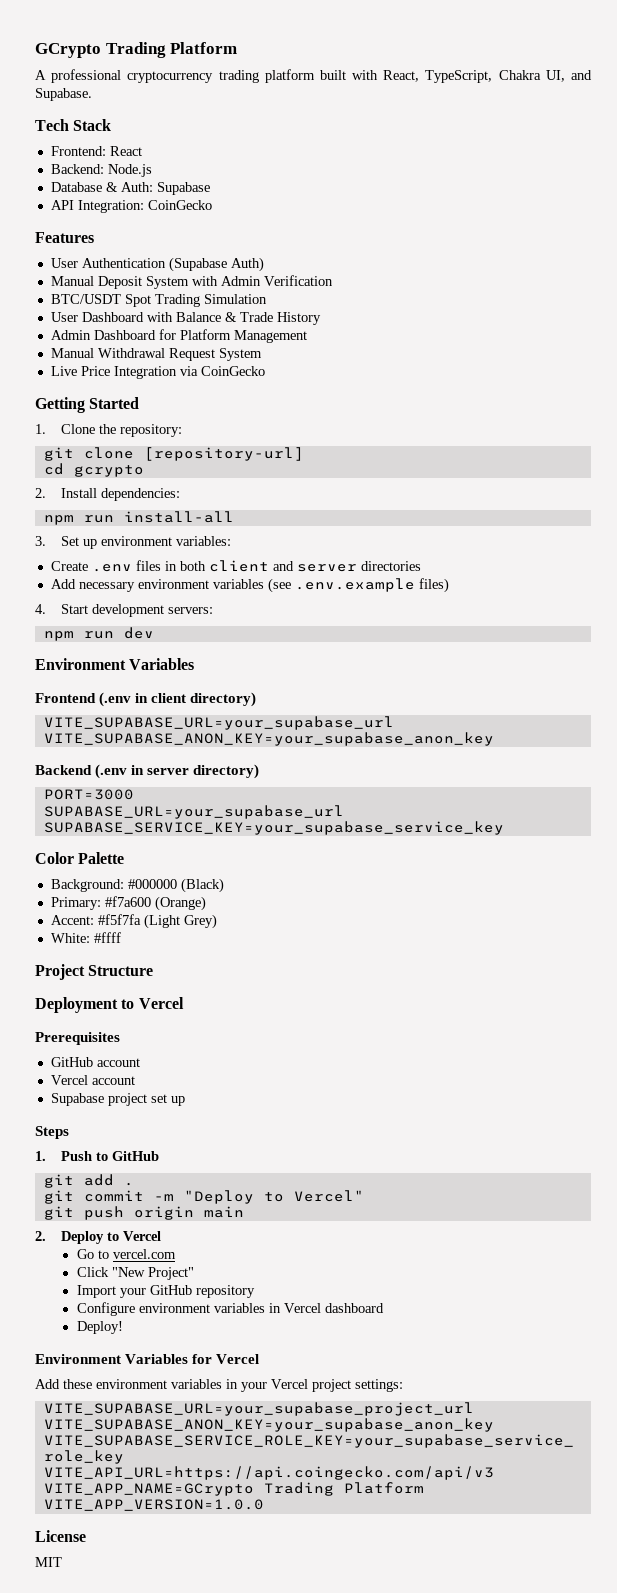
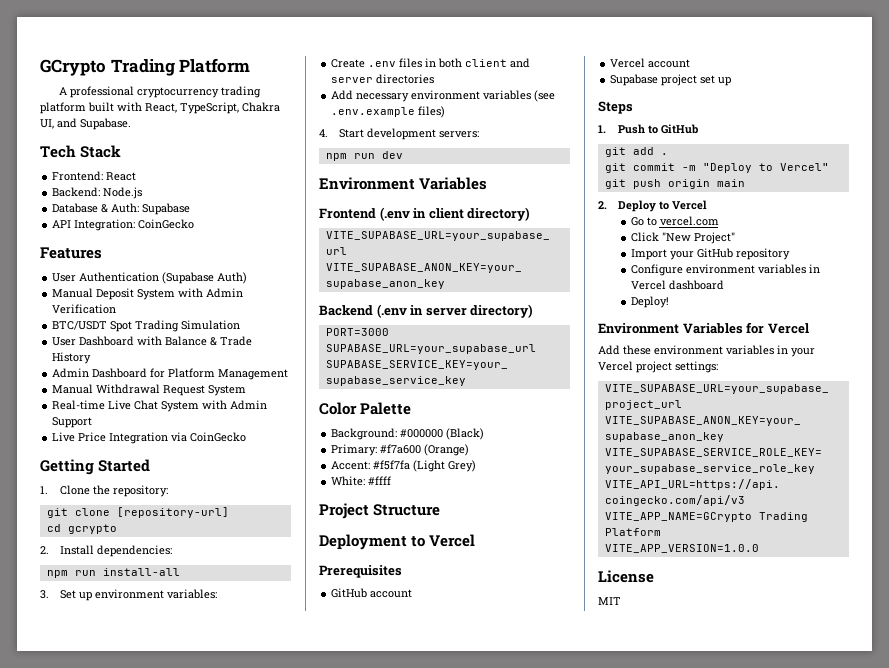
+ Real-time Live Chat System with Admin Support

